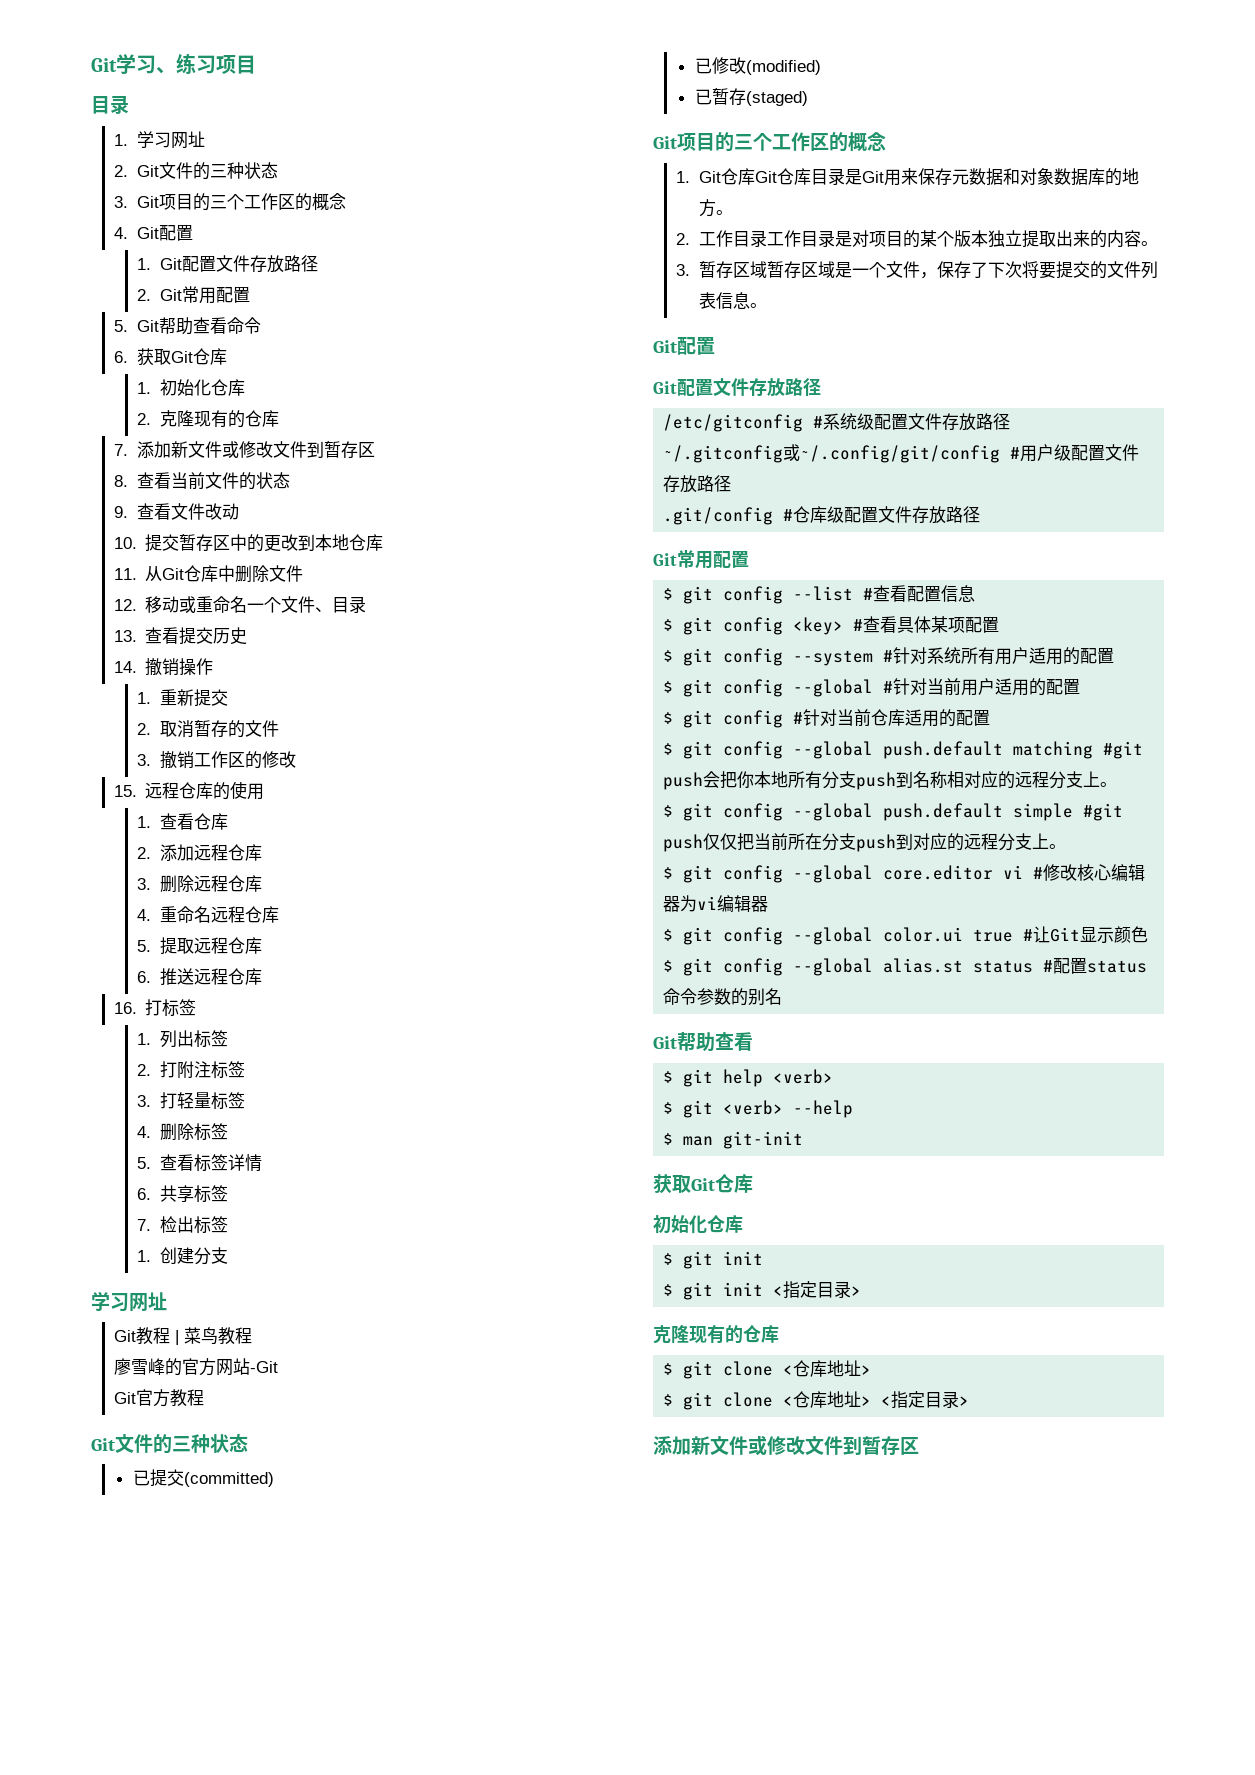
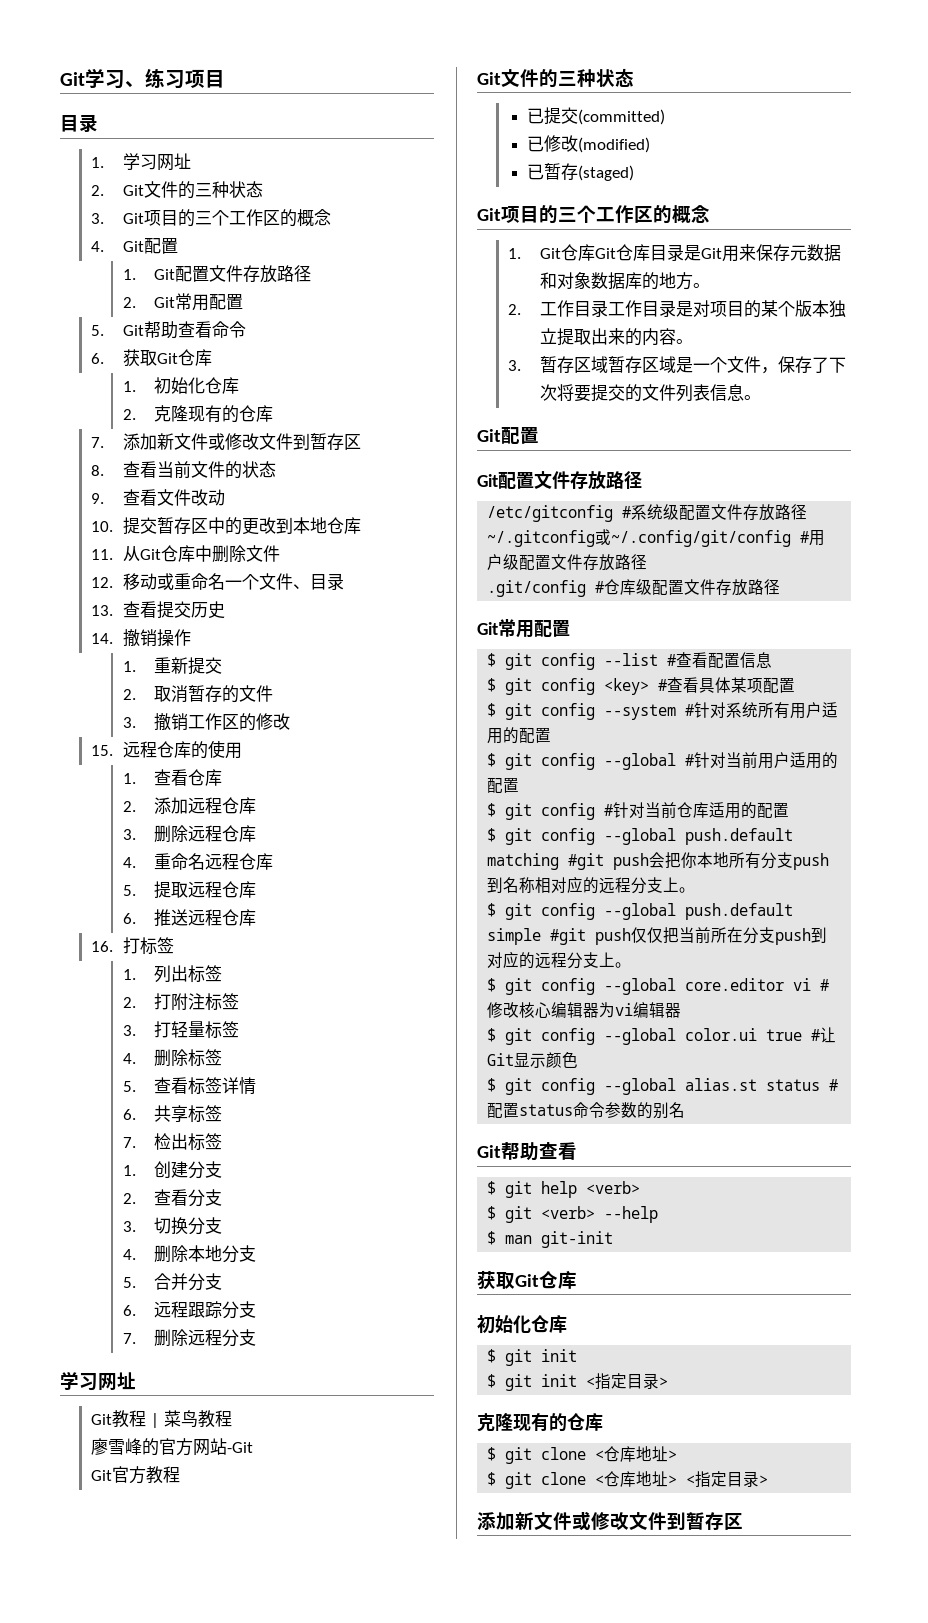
+ 2.查看分支
+ 3.切换分支
+ 4.删除本地分支
+ 5.合并分支
+ 6.远程跟踪分支
+ 7.删除远程分支

